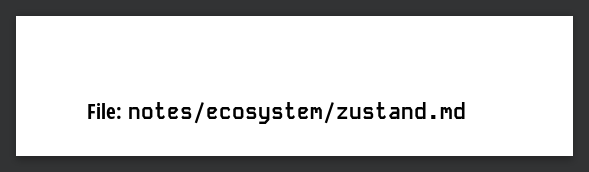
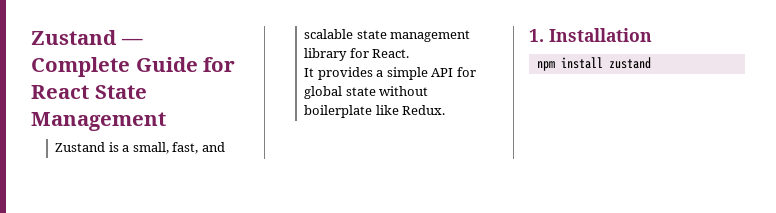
- File: notes/ecosystem/zustand.md
+ Zustand — Complete Guide for React State Management
+ Zustand is a small, fast, and scalable state management library for React.
+ It provides a simple API for global state without boilerplate like Redux.
+ 1. Installation
+ npm install zustand

